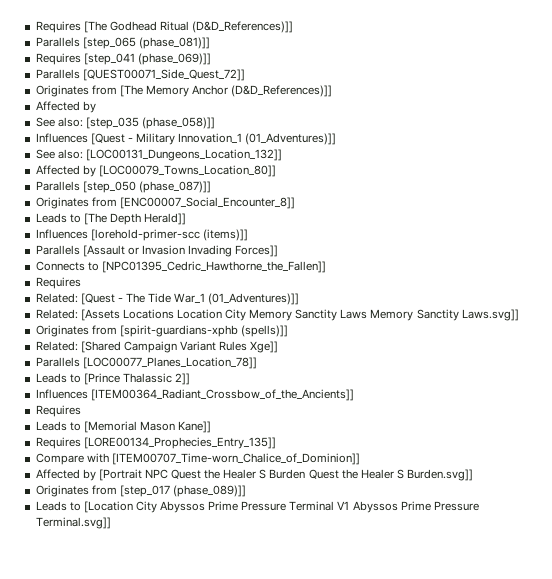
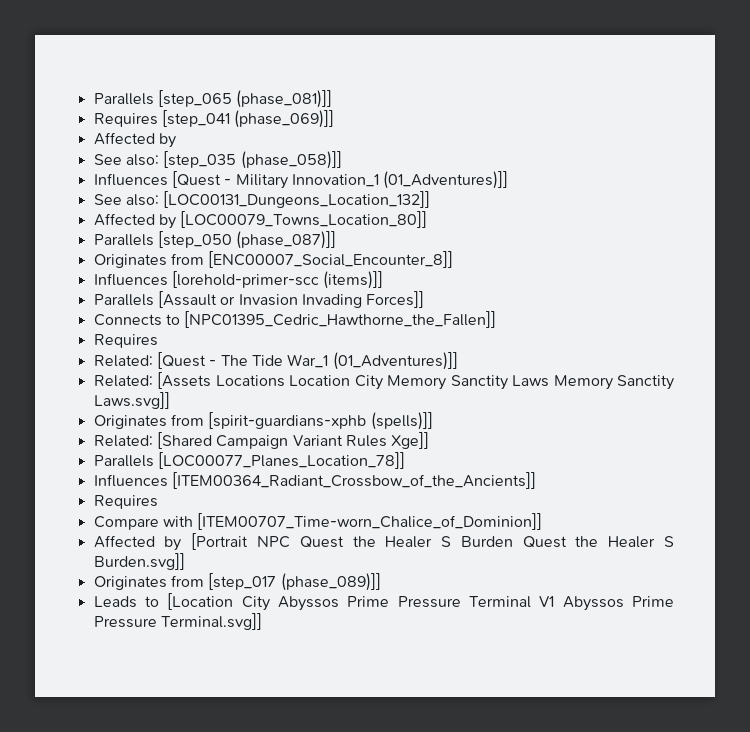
- Requires [The Godhead Ritual (D&D_References)]]
- Parallels [QUEST00071_Side_Quest_72]]
- Originates from [The Memory Anchor (D&D_References)]]
- Leads to [The Depth Herald]]
- Leads to [Prince Thalassic 2]]
  Influences [ITEM00364_Radiant_Crossbow_of_the_Ancients]]
  Requires
- Leads to [Memorial Mason Kane]]
- Requires [LORE00134_Prophecies_Entry_135]]

